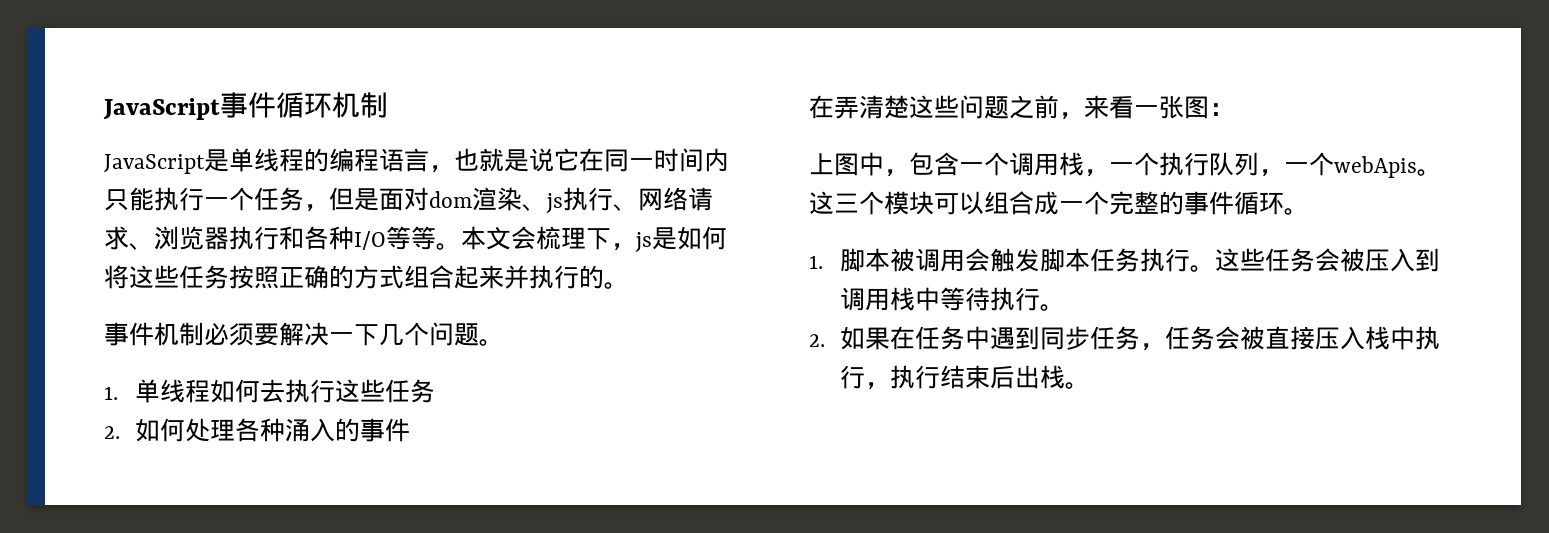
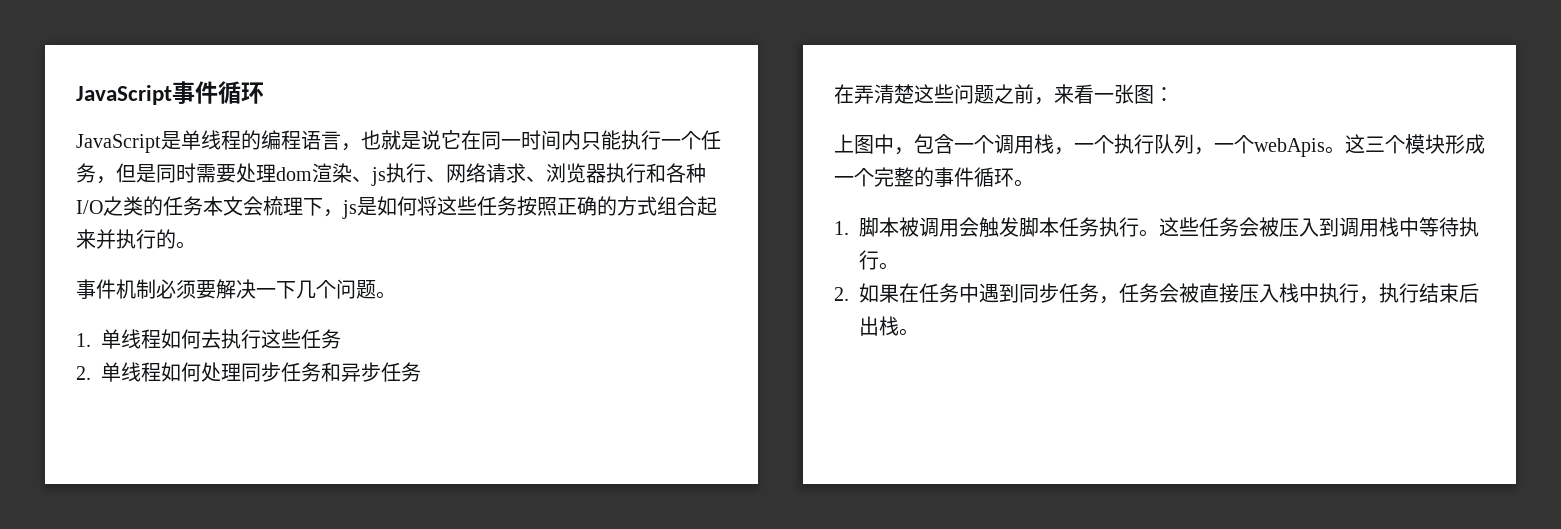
- JavaScript事件循环机制
+ JavaScript事件循环
- JavaScript是单线程的编程语言，也就是说它在同一时间内只能执行一个任务，但是面对dom渲染、js执行、网络请求、浏览器执行和各种I/O等等。本文会梳理下，js是如何将这些任务按照正确的方式组合起来并执行的。
+ JavaScript是单线程的编程语言，也就是说它在同一时间内只能执行一个任务，但是同时需要处理dom渲染、js执行、网络请求、浏览器执行和各种I/O之类的任务本文会梳理下，js是如何将这些任务按照正确的方式组合起来并执行的。
- 2.如何处理各种涌入的事件
+ 2.单线程如何处理同步任务和异步任务
- 这三个模块可以组合成一个完整的事件循环。
+ 这三个模块形成一个完整的事件循环。

